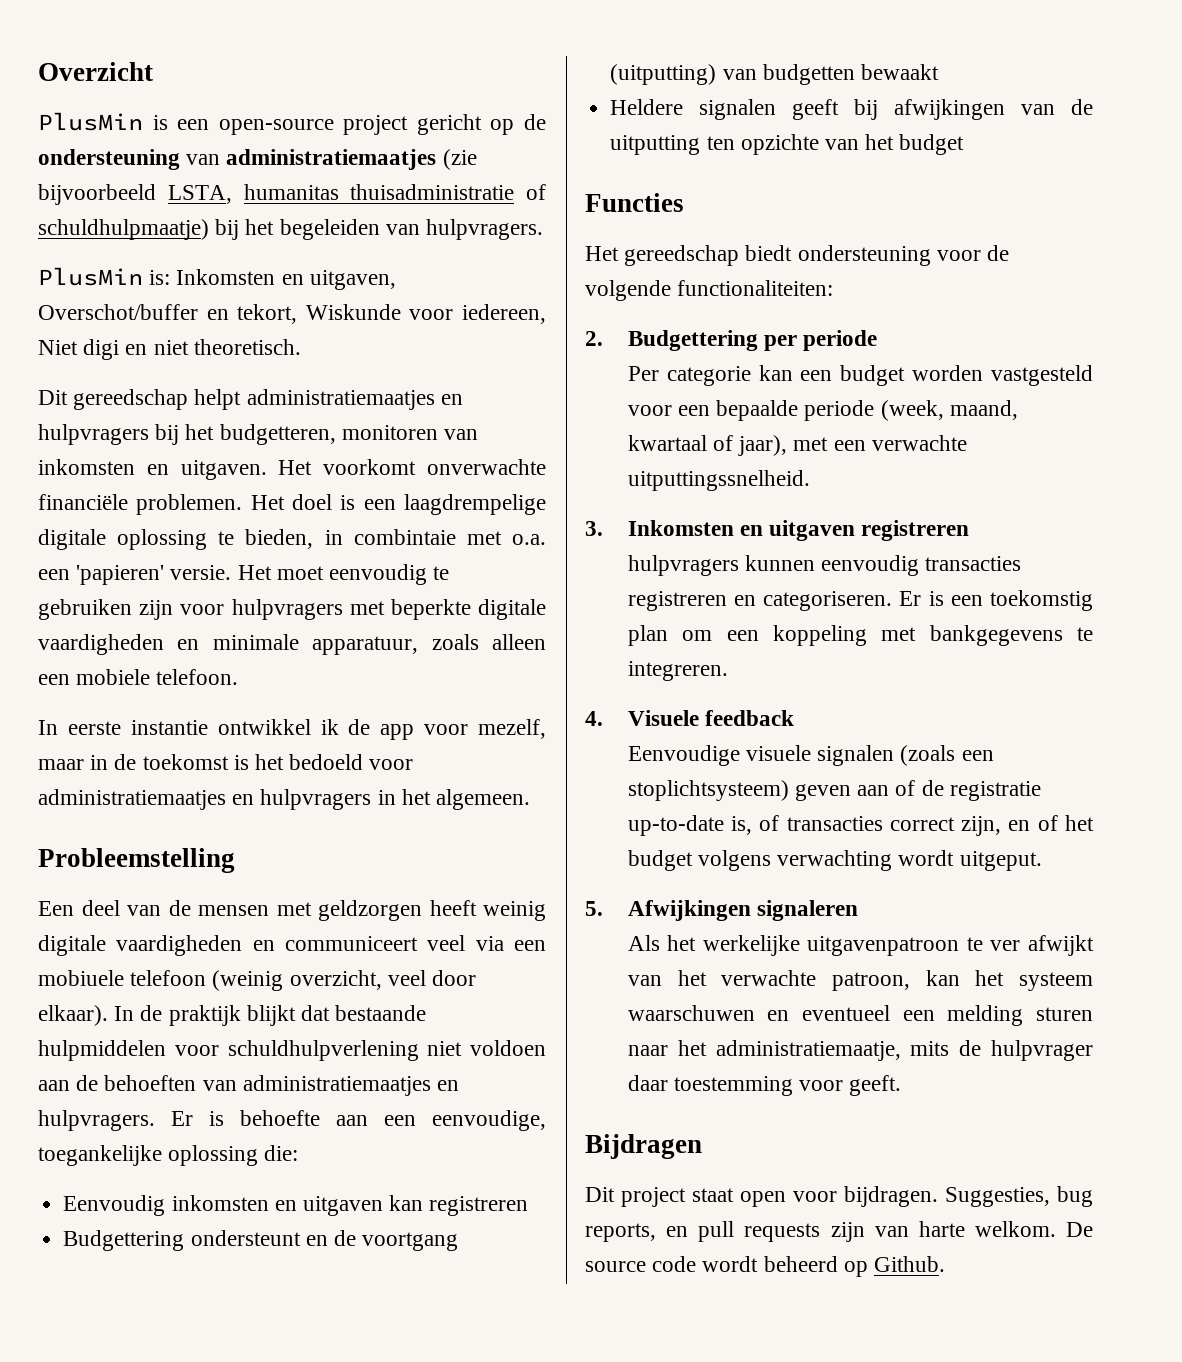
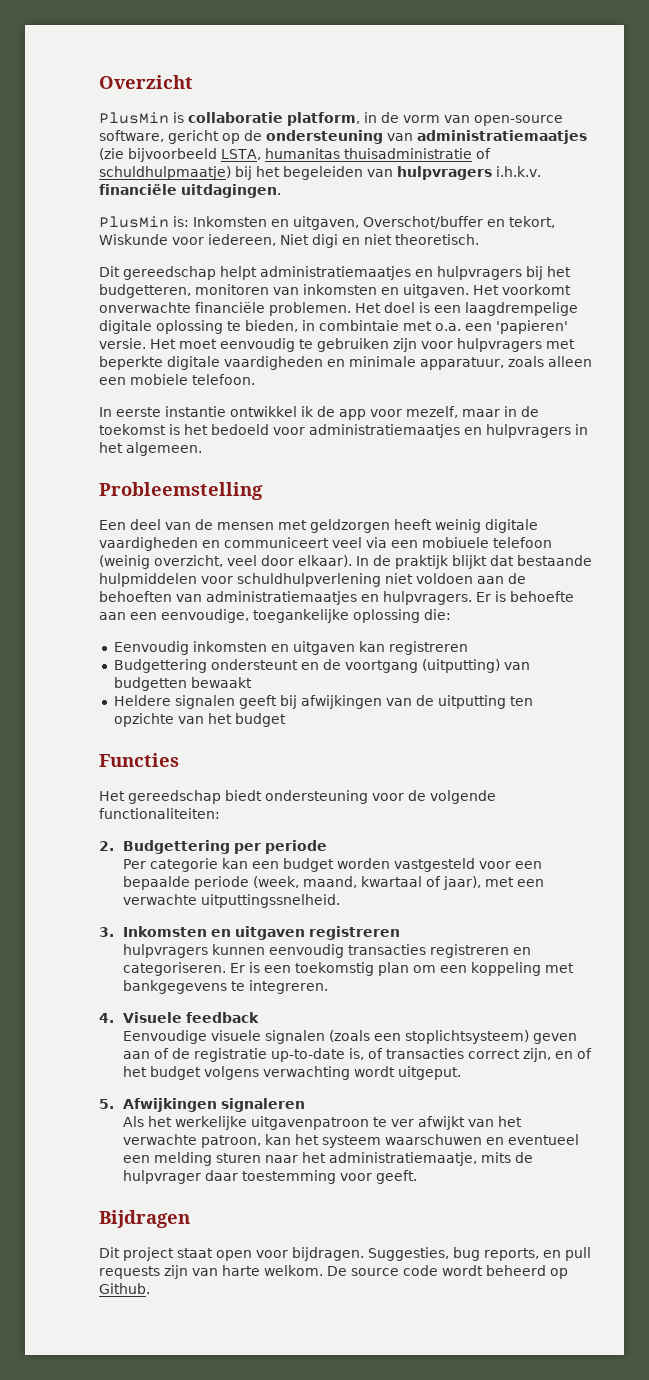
- PlusMin is een open-source project gericht op de ondersteuning van administratiemaatjes (zie bijvoorbeeld LSTA, humanitas thuisadministratie of schuldhulpmaatje) bij het begeleiden van hulpvragers.
+ PlusMin is collaboratie platform, in de vorm van open-source software, gericht op de ondersteuning van administratiemaatjes (zie bijvoorbeeld LSTA, humanitas thuisadministratie of schuldhulpmaatje) bij het begeleiden van hulpvragers i.h.k.v. financiële uitdagingen.

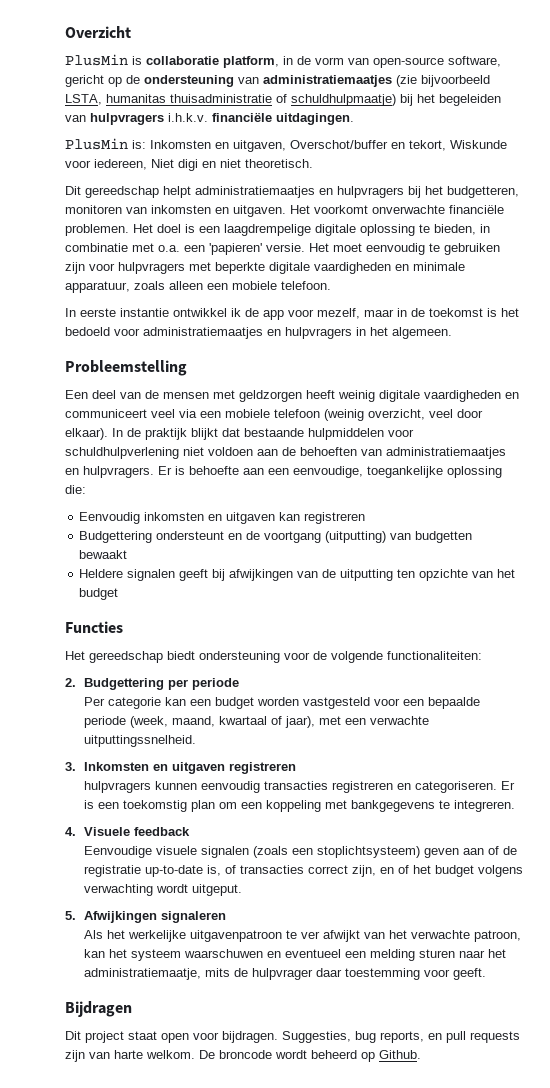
- Het doel is een laagdrempelige digitale oplossing te bieden, in combintaie met o.a. een 'papieren' versie.
+ Het doel is een laagdrempelige digitale oplossing te bieden, in combinatie met o.a. een 'papieren' versie.
- Een deel van de mensen met geldzorgen heeft weinig digitale vaardigheden en communiceert veel via een mobiuele telefoon (weinig overzicht, veel door elkaar).
+ Een deel van de mensen met geldzorgen heeft weinig digitale vaardigheden en communiceert veel via een mobiele telefoon (weinig overzicht, veel door elkaar).
- De source code wordt beheerd op Github.
+ De broncode wordt beheerd op Github.

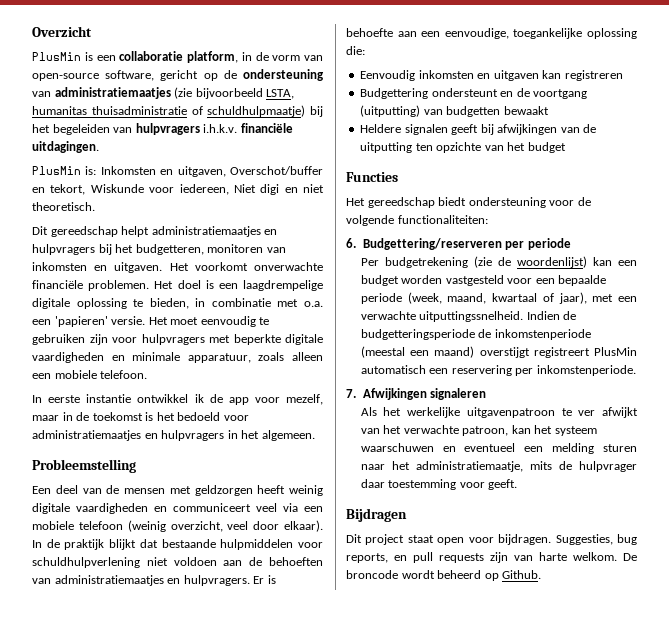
- PlusMin is collaboratie platform, in de vorm van open-source software, gericht op de ondersteuning van administratiemaatjes (zie bijvoorbeeld LSTA, humanitas thuisadministratie of schuldhulpmaatje) bij het begeleiden van hulpvragers i.h.k.v. financiële uitdagingen.
+ PlusMin is een collaboratie platform, in de vorm van open-source software, gericht op de ondersteuning van administratiemaatjes (zie bijvoorbeeld LSTA, humanitas thuisadministratie of schuldhulpmaatje) bij het begeleiden van hulpvragers i.h.k.v. financiële uitdagingen.
- 2. Budgettering per periode
+ 6. Budgettering/reserveren per periode
- Per categorie kan een budget worden vastgesteld voor een bepaalde periode (week, maand, kwartaal of jaar), met een verwachte uitputtingssnelheid.
- 3. Inkomsten en uitgaven registreren
- hulpvragers kunnen eenvoudig transacties registreren en categoriseren. Er is een toekomstig plan om een koppeling met bankgegevens te integreren.
- 4. Visuele feedback
- Eenvoudige visuele signalen (zoals een stoplichtsysteem) geven aan of de registratie up-to-date is, of transacties correct zijn, en of het budget volgens verwachting wordt uitgeput.
- 5. Afwijkingen signaleren
+ Per budgetrekening (zie de woordenlijst) kan een budget worden vastgesteld voor een bepaalde periode (week, maand, kwartaal of jaar), met een verwachte uitputtingssnelheid. Indien de budgetteringsperiode de inkomstenperiode (meestal een maand) overstijgt registreert PlusMin automatisch een reservering per inkomstenperiode.
+ 7. Afwijkingen signaleren

